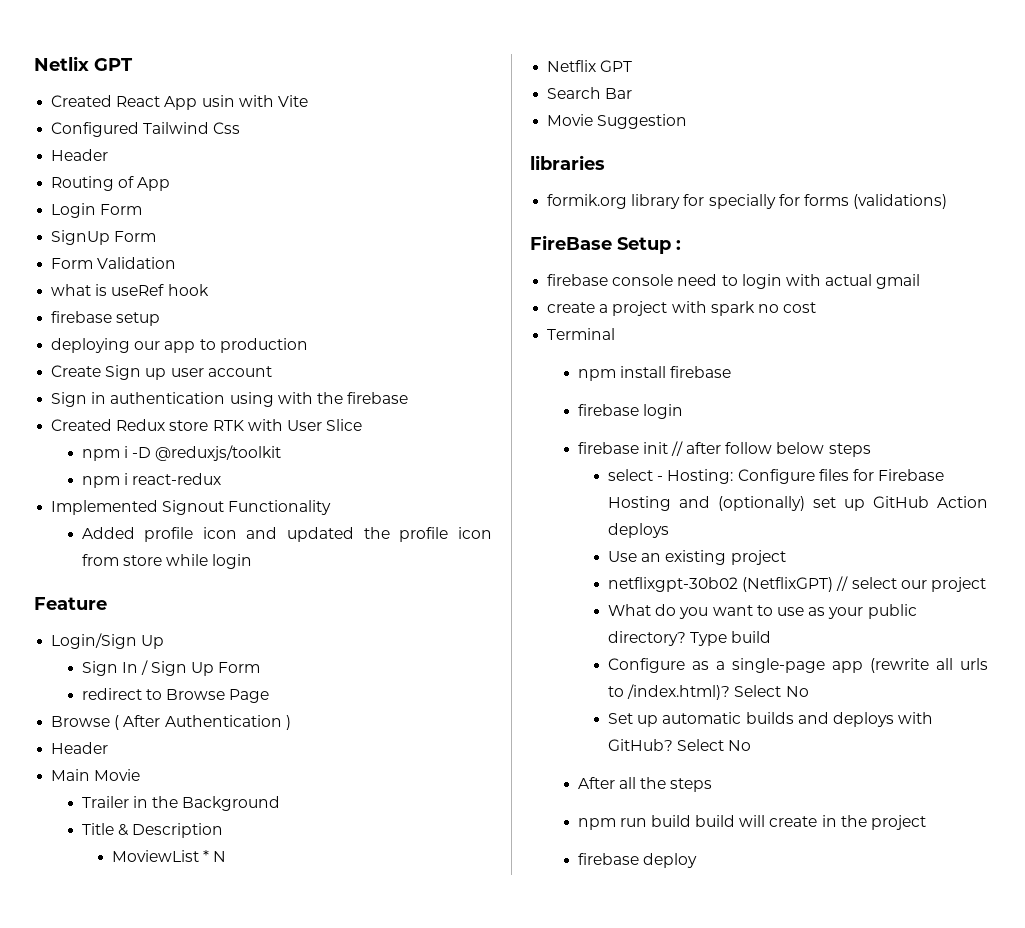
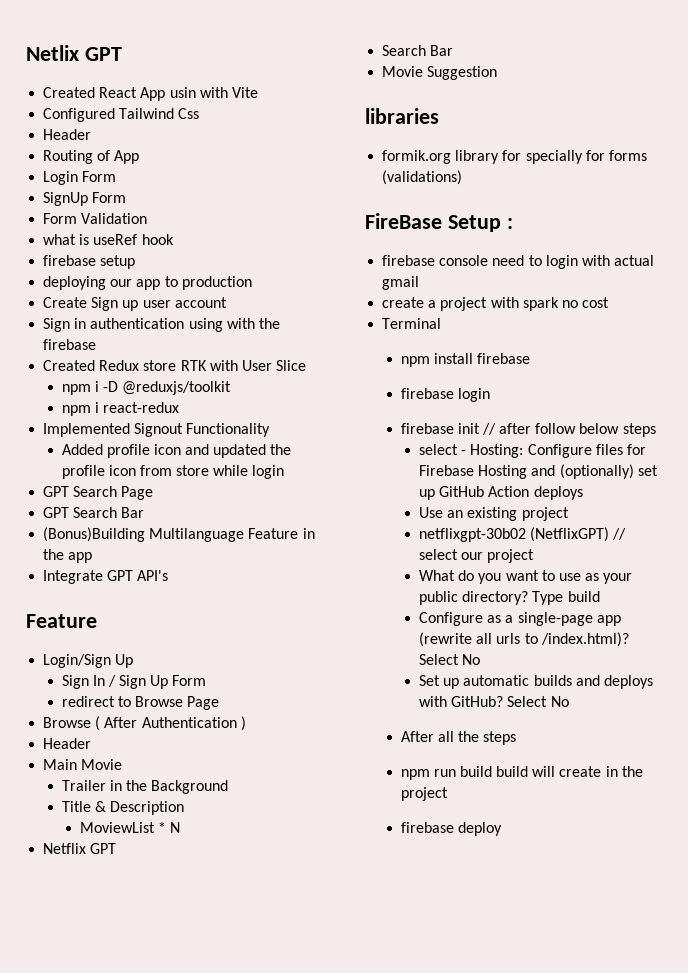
+ GPT Search Page
+ GPT Search Bar
+ (Bonus)Building Multilanguage Feature in the app
+ Integrate GPT API's

